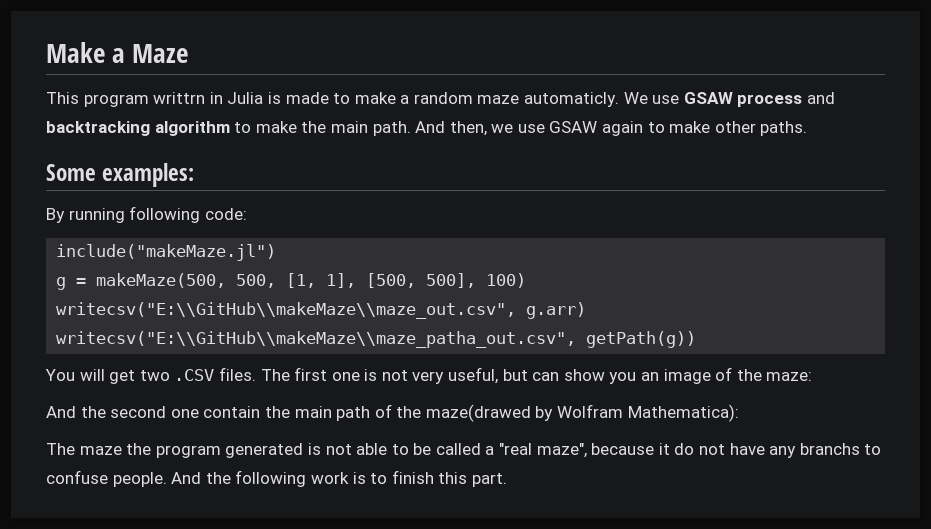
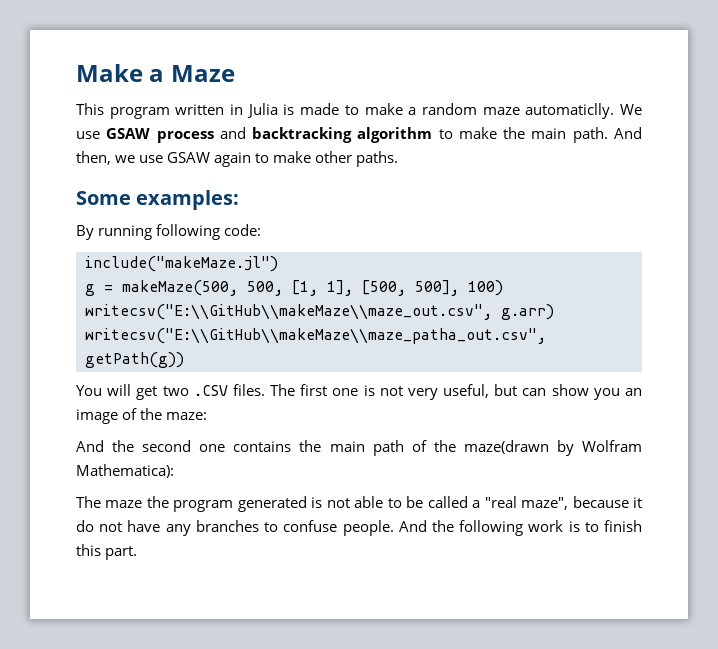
- This program writtrn in Julia is made to make a random maze automaticly.
+ This program written in Julia is made to make a random maze automaticlly.
- And the second one contain the main path of the maze(drawed by Wolfram Mathematica):
+ And the second one contains the main path of the maze(drawn by Wolfram Mathematica):
- The maze the program generated is not able to be called a "real maze", because it do not have any branchs to confuse people.
+ The maze the program generated is not able to be called a "real maze", because it do not have any branches to confuse people.

